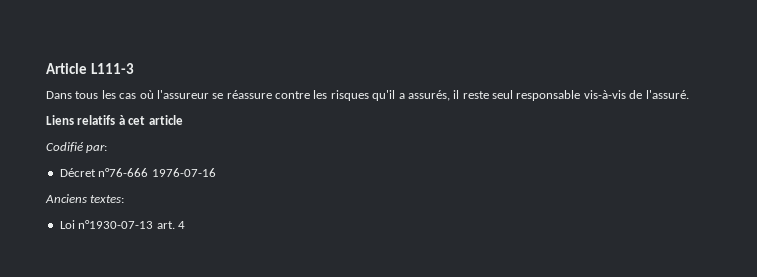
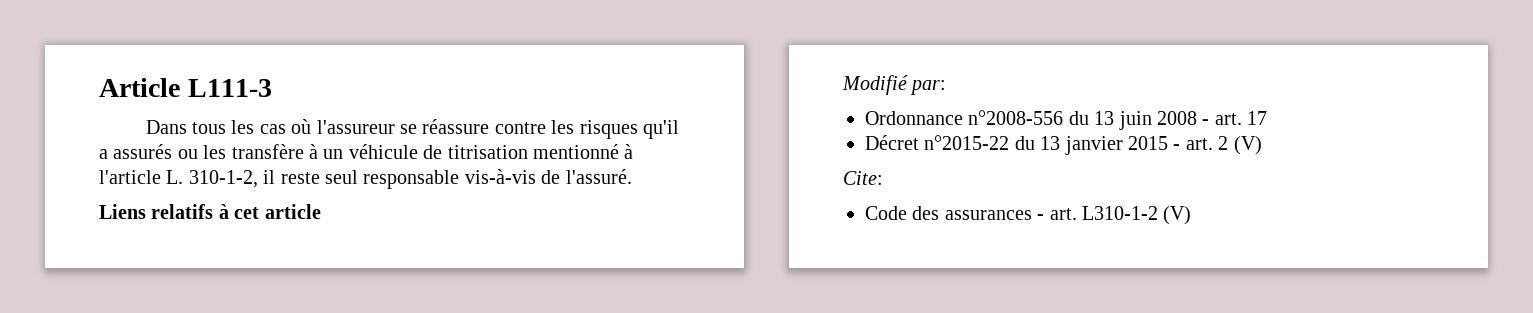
- Dans tous les cas où l'assureur se réassure contre les risques qu'il a assurés, il reste seul responsable vis-à-vis de l'assuré.
+ Dans tous les cas où l'assureur se réassure contre les risques qu'il a assurés ou les transfère à un véhicule de titrisation mentionné à l'article L. 310-1-2, il reste seul responsable vis-à-vis de l'assuré.
- Codifié par:
+ Modifié par:
- Décret n°76-666 1976-07-16
- Anciens textes:
- Loi n°1930-07-13 art. 4
+ Ordonnance n°2008-556 du 13 juin 2008 - art. 17
+ Décret n°2015-22 du 13 janvier 2015 - art. 2 (V)
+ Cite:
+ Code des assurances - art. L310-1-2 (V)

